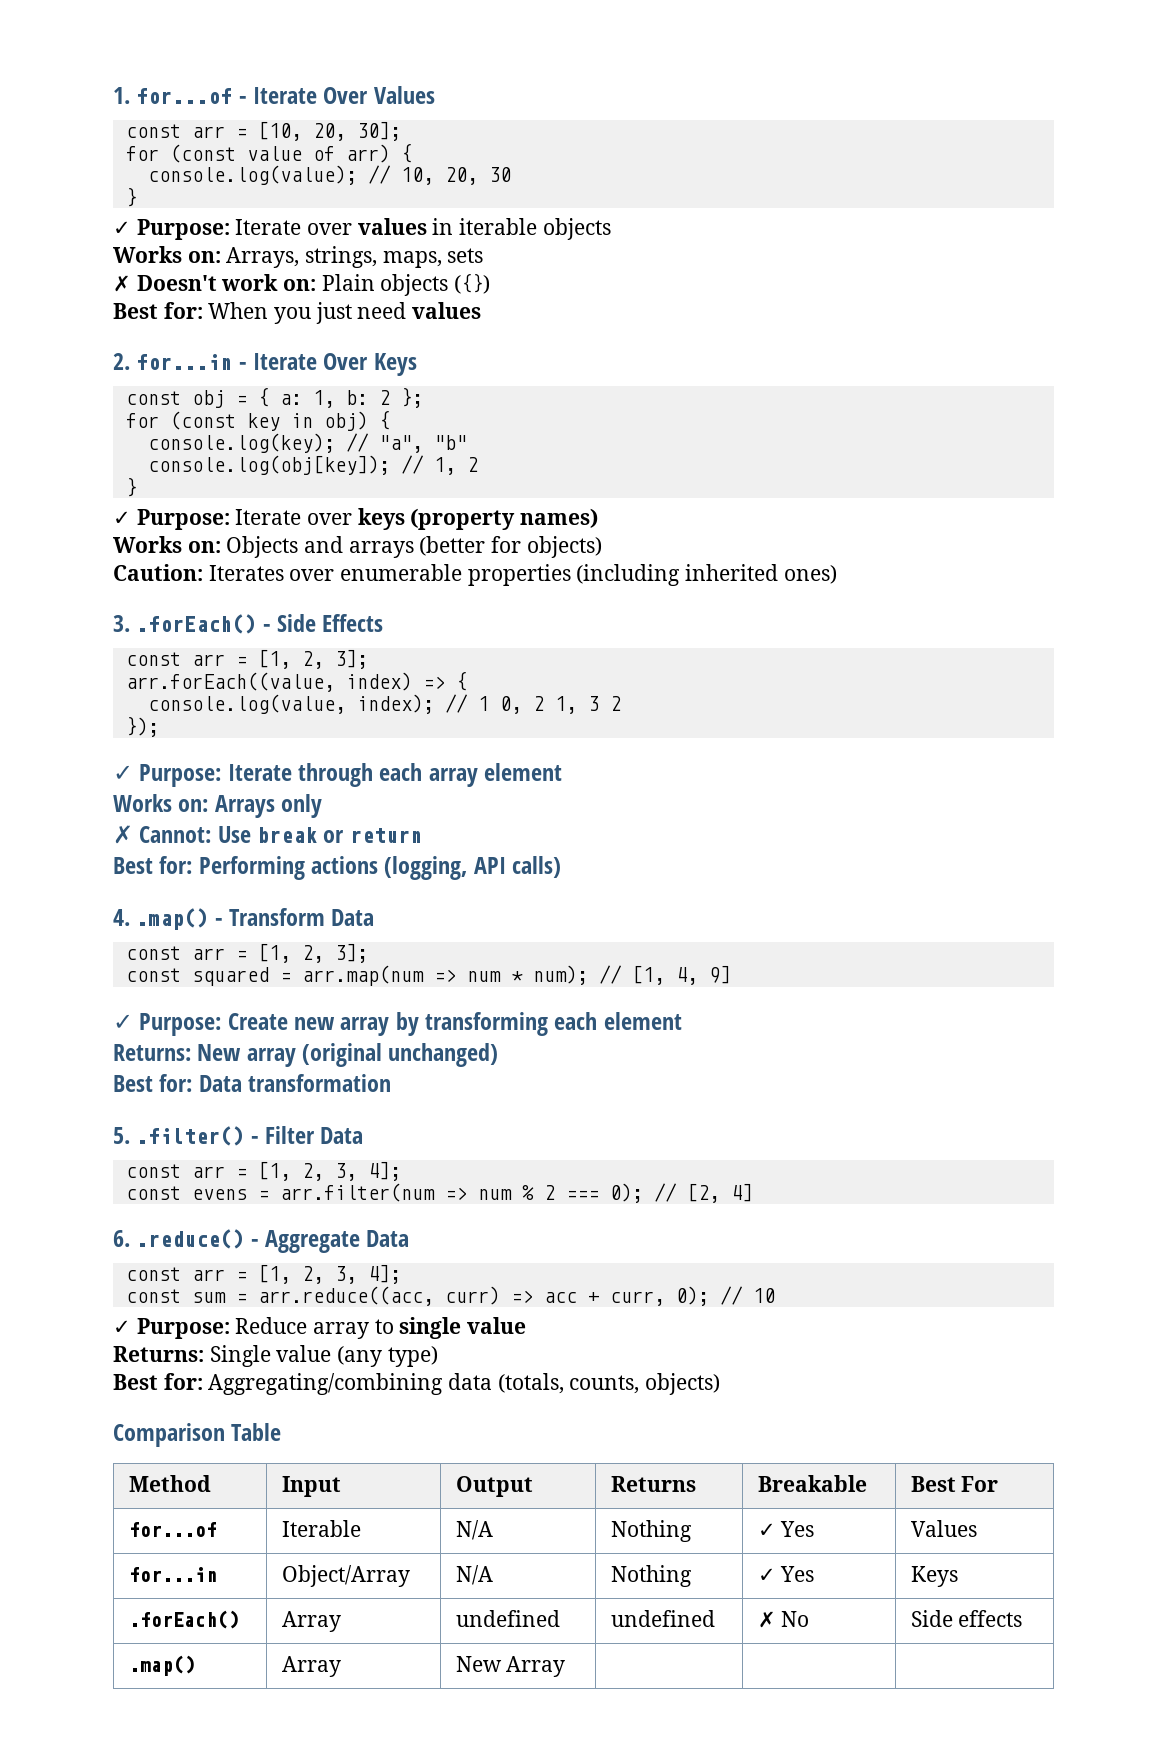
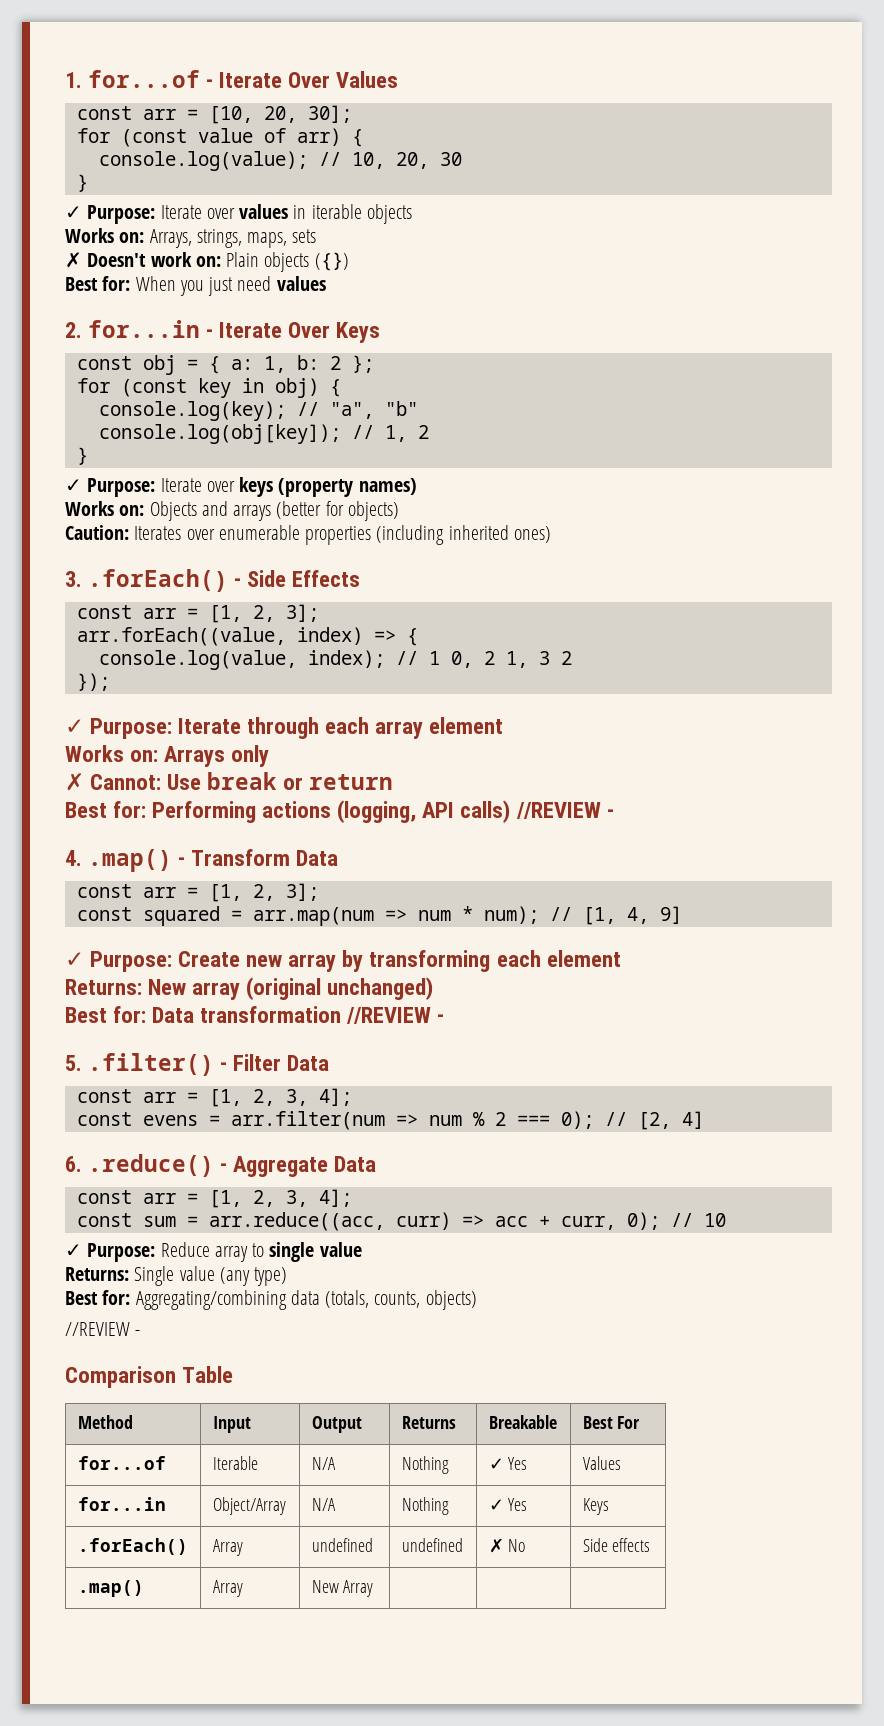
- Best for: Performing actions (logging, API calls)
+ Best for: Performing actions (logging, API calls) //REVIEW -
- Best for: Data transformation
+ Best for: Data transformation //REVIEW -
  Best for: Aggregating/combining data (totals, counts, objects)
+ //REVIEW -

